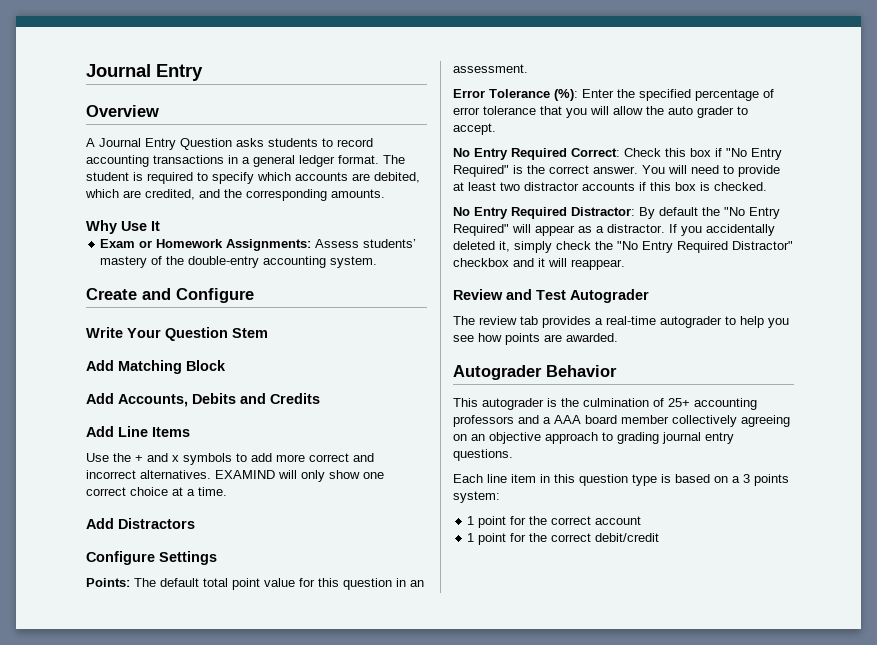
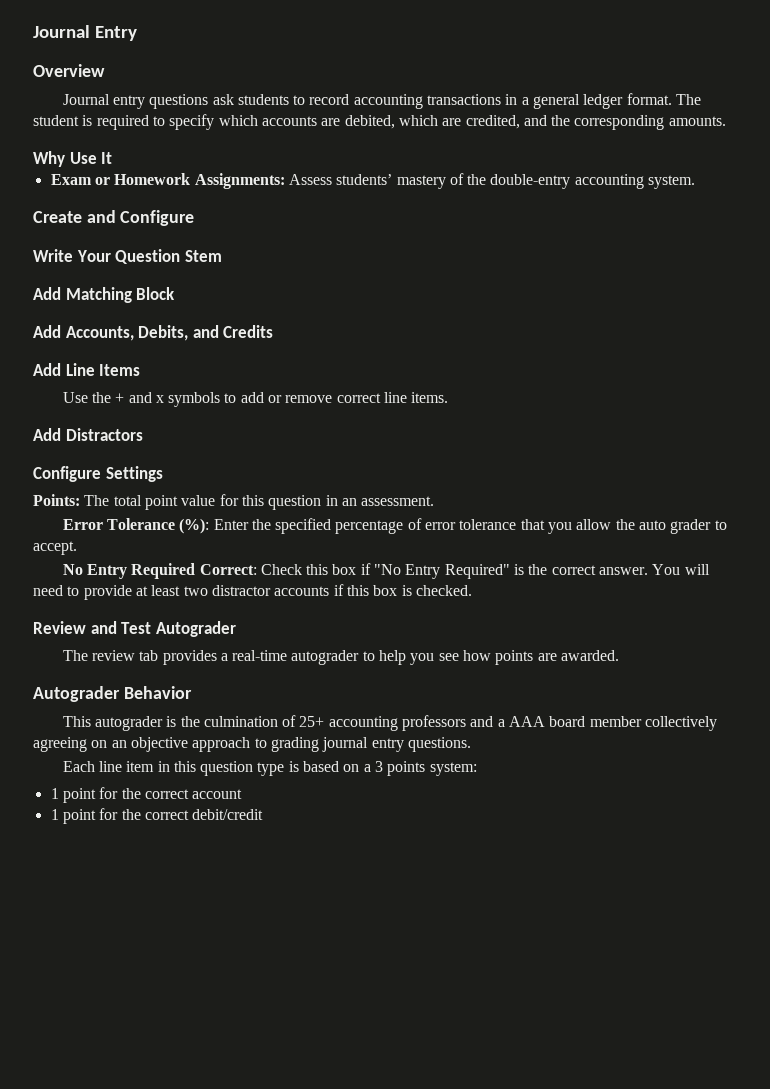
- A Journal Entry Question asks students to record accounting transactions in a general ledger format.
+ Journal entry questions ask students to record accounting transactions in a general ledger format.
- Add Accounts, Debits and Credits
+ Add Accounts, Debits, and Credits
- Use the + and x symbols to add more correct and incorrect alternatives. EXAMIND will only show one correct choice at a time.
+ Use the + and x symbols to add or remove correct line items.
- Points: The default total point value for this question in an assessment.
+ Points: The total point value for this question in an assessment.
- Error Tolerance (%): Enter the specified percentage of error tolerance that you will allow the auto grader to accept.
+ Error Tolerance (%): Enter the specified percentage of error tolerance that you allow the auto grader to accept.
- No Entry Required Distractor: By default the "No Entry Required" will appear as a distractor. If you accidentally deleted it, simply check the "No Entry Required Distractor" checkbox and it will reappear.

